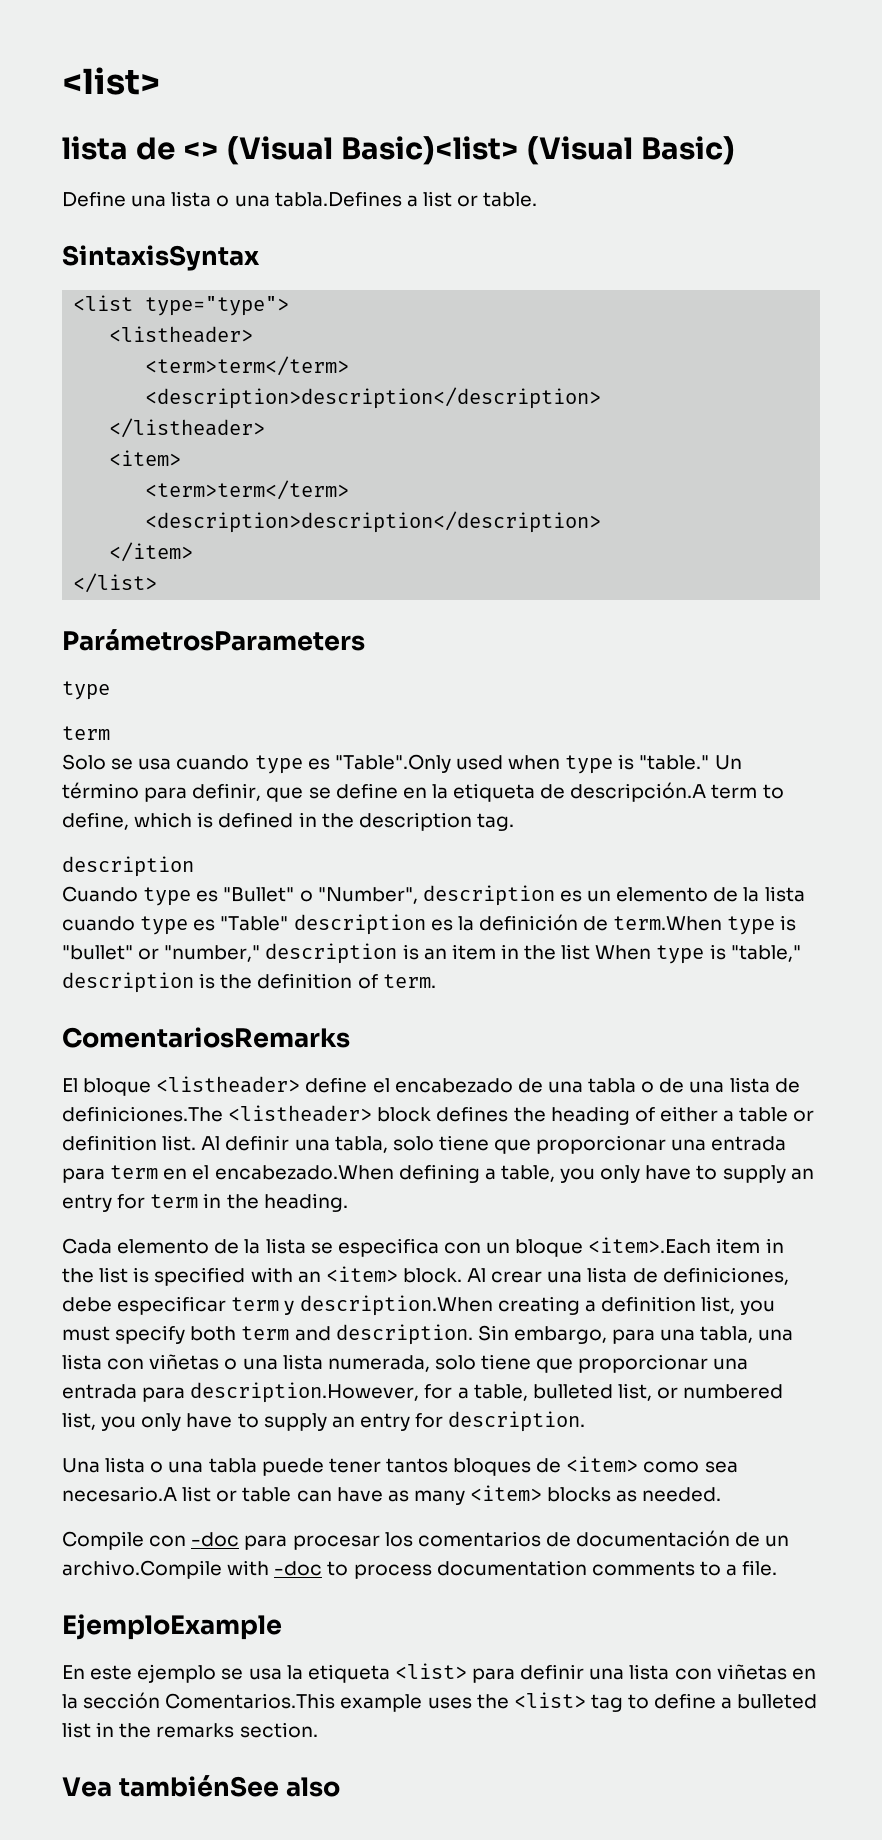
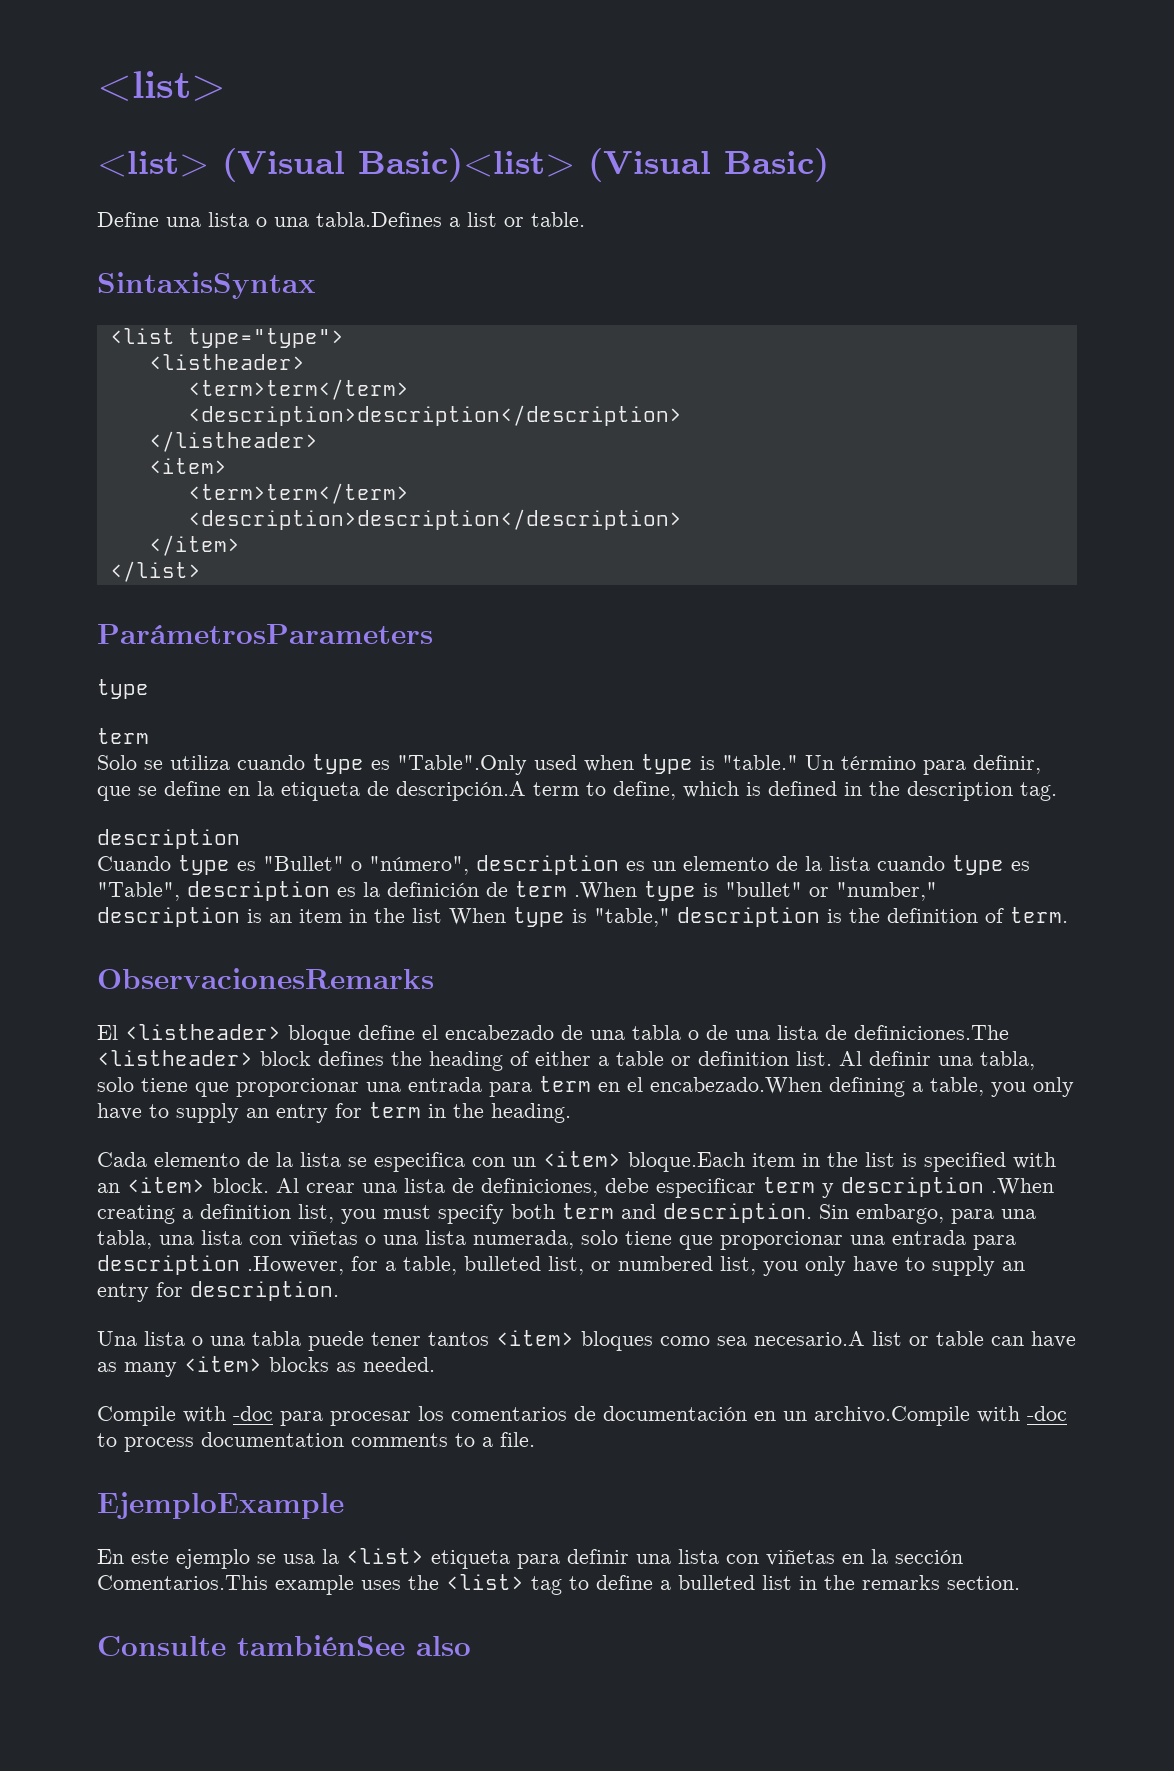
- lista de <> (Visual Basic)<list> (Visual Basic)
+ <list> (Visual Basic)<list> (Visual Basic)
- Solo se usa cuando type es "Table".Only used when type is "table."
+ Solo se utiliza cuando type es "Table".Only used when type is "table."
- Cuando type es "Bullet" o "Number", description es un elemento de la lista cuando type es "Table" description es la definición de term.When type is "bullet" or "number," description is an item in the list When type is "table," description is the definition of term.
+ Cuando type es "Bullet" o "número", description es un elemento de la lista cuando type es "Table", description es la definición de term .When type is "bullet" or "number," description is an item in the list When type is "table," description is the definition of term.
- ComentariosRemarks
+ ObservacionesRemarks
- El bloque <listheader> define el encabezado de una tabla o de una lista de definiciones.The <listheader> block defines the heading of either a table or definition list.
+ El <listheader> bloque define el encabezado de una tabla o de una lista de definiciones.The <listheader> block defines the heading of either a table or definition list.
- Cada elemento de la lista se especifica con un bloque <item>.Each item in the list is specified with an <item> block.
+ Cada elemento de la lista se especifica con un <item> bloque.Each item in the list is specified with an <item> block.
- Al crear una lista de definiciones, debe especificar term y description.When creating a definition list, you must specify both term and description.
+ Al crear una lista de definiciones, debe especificar term y description .When creating a definition list, you must specify both term and description.
- Sin embargo, para una tabla, una lista con viñetas o una lista numerada, solo tiene que proporcionar una entrada para description.However, for a table, bulleted list, or numbered list, you only have to supply an entry for description.
+ Sin embargo, para una tabla, una lista con viñetas o una lista numerada, solo tiene que proporcionar una entrada para description .However, for a table, bulleted list, or numbered list, you only have to supply an entry for description.
- Una lista o una tabla puede tener tantos bloques de <item> como sea necesario.A list or table can have as many <item> blocks as needed.
+ Una lista o una tabla puede tener tantos <item> bloques como sea necesario.A list or table can have as many <item> blocks as needed.
- Compile con -doc para procesar los comentarios de documentación de un archivo.Compile with -doc to process documentation comments to a file.
+ Compile with -doc para procesar los comentarios de documentación en un archivo.Compile with -doc to process documentation comments to a file.
- En este ejemplo se usa la etiqueta <list> para definir una lista con viñetas en la sección Comentarios.This example uses the <list> tag to define a bulleted list in the remarks section.
+ En este ejemplo se usa la <list> etiqueta para definir una lista con viñetas en la sección Comentarios.This example uses the <list> tag to define a bulleted list in the remarks section.
- Vea tambiénSee also
+ Consulte tambiénSee also

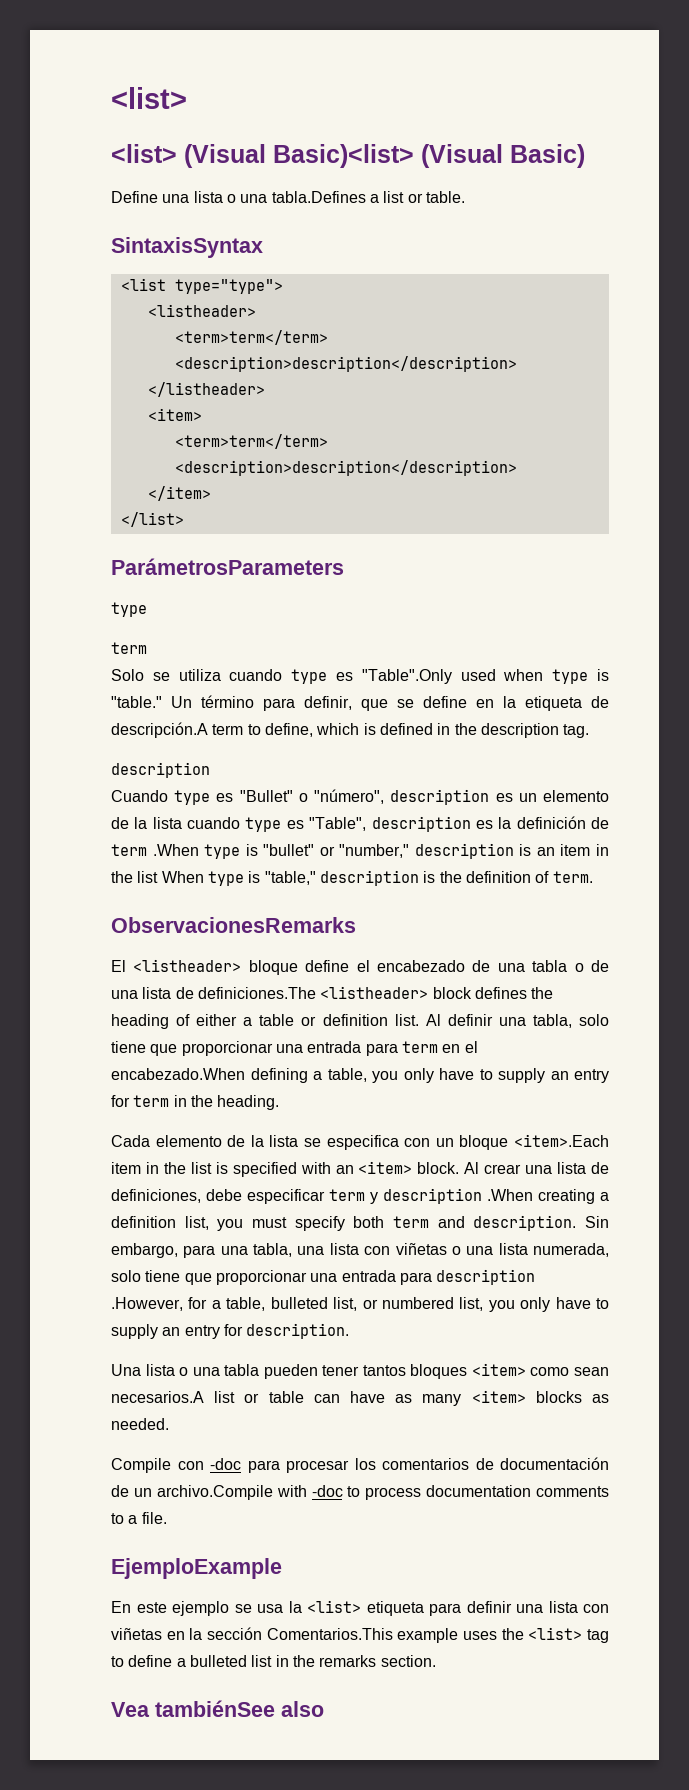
- Cada elemento de la lista se especifica con un <item> bloque.Each item in the list is specified with an <item> block.
+ Cada elemento de la lista se especifica con un bloque <item>.Each item in the list is specified with an <item> block.
- Una lista o una tabla puede tener tantos <item> bloques como sea necesario.A list or table can have as many <item> blocks as needed.
+ Una lista o una tabla pueden tener tantos bloques <item> como sean necesarios.A list or table can have as many <item> blocks as needed.
- Compile with -doc para procesar los comentarios de documentación en un archivo.Compile with -doc to process documentation comments to a file.
+ Compile con -doc para procesar los comentarios de documentación de un archivo.Compile with -doc to process documentation comments to a file.
- Consulte tambiénSee also
+ Vea tambiénSee also

